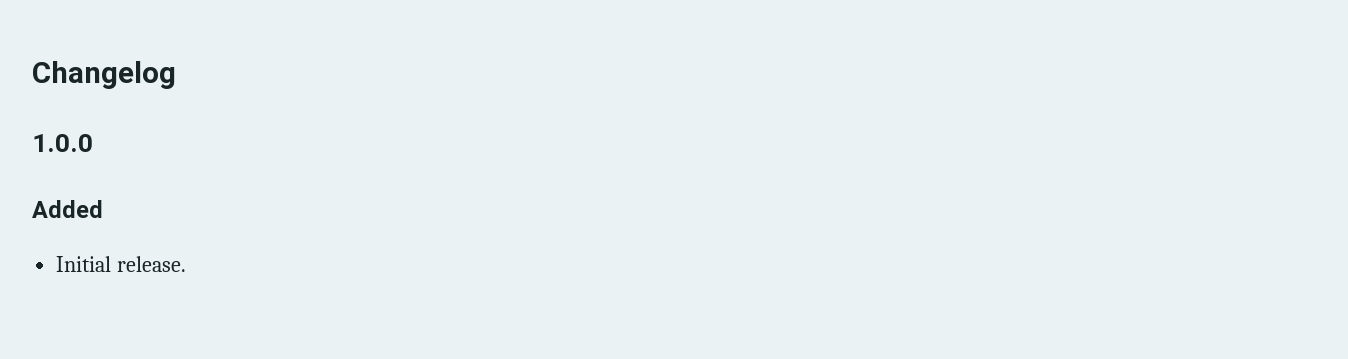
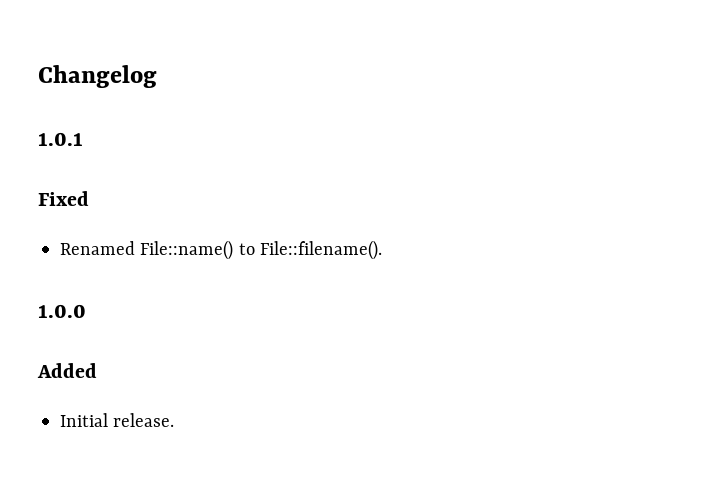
+ 1.0.1
+ Fixed
+ Renamed File::name() to File::filename().

